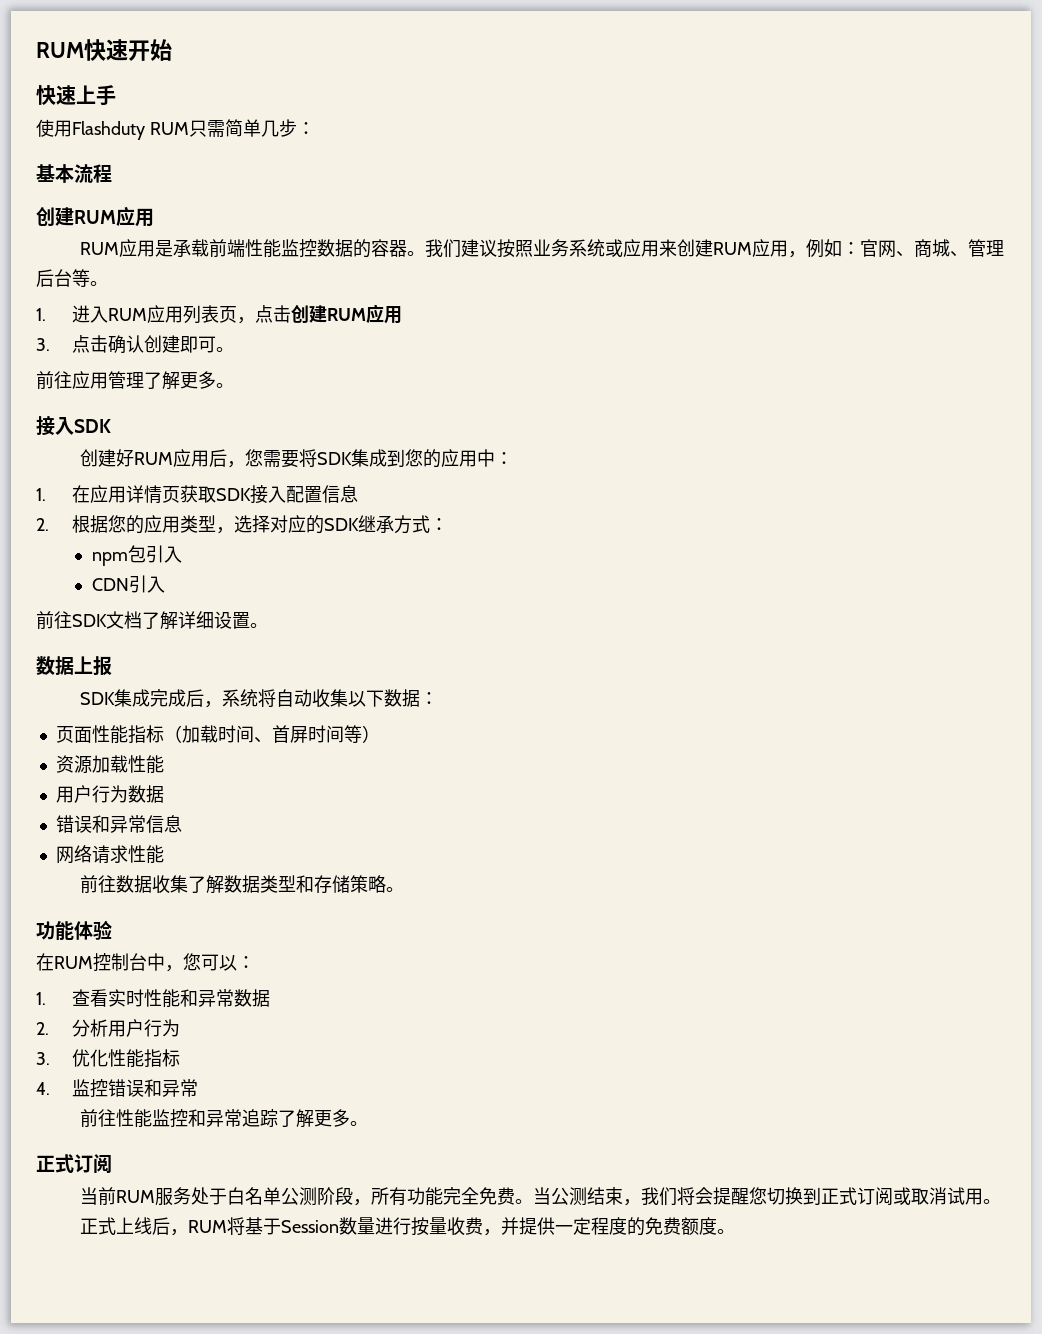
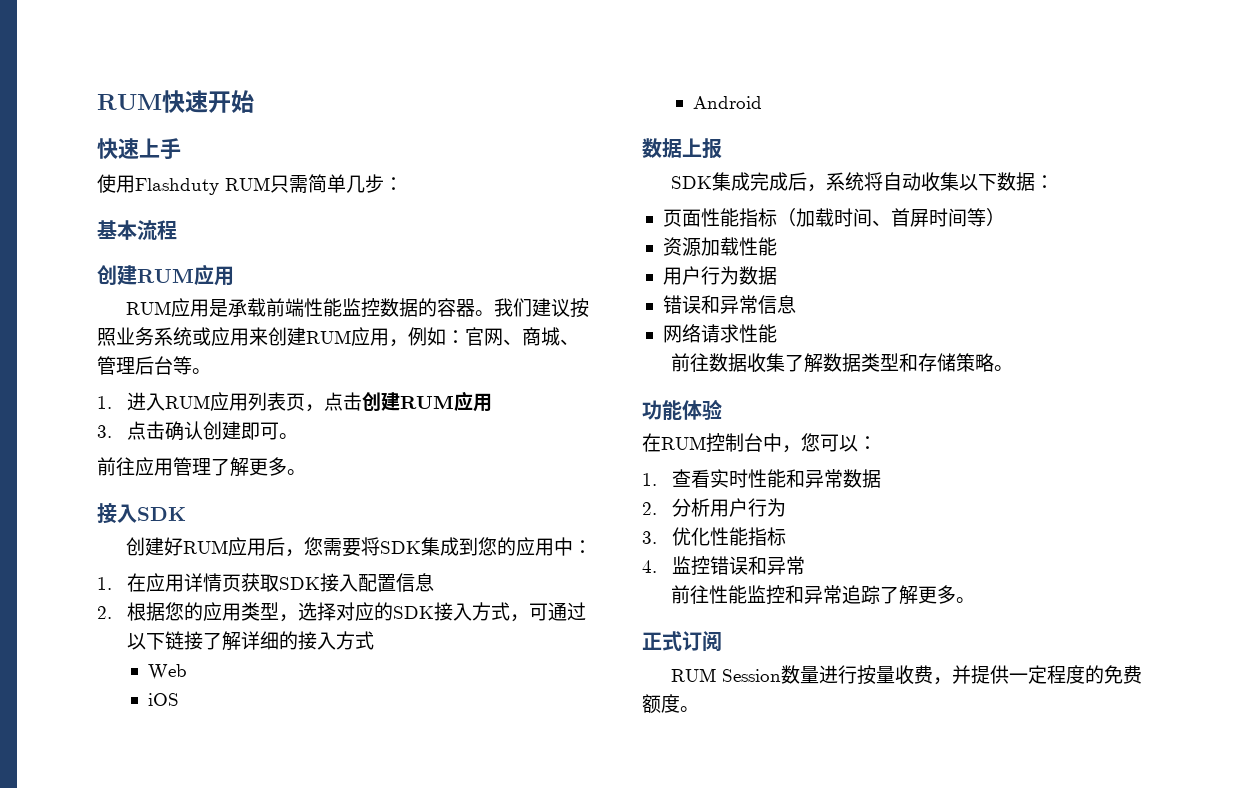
- 2.根据您的应用类型，选择对应的SDK继承方式：
- npm包引入
- CDN引入
- 前往SDK文档了解详细设置。
+ 2.根据您的应用类型，选择对应的SDK接入方式，可通过以下链接了解详细的接入方式
+ Web
+ iOS
+ Android
- 当前RUM服务处于白名单公测阶段，所有功能完全免费。当公测结束，我们将会提醒您切换到正式订阅或取消试用。
- 正式上线后，RUM将基于Session数量进行按量收费，并提供一定程度的免费额度。
+ RUM Session数量进行按量收费，并提供一定程度的免费额度。

